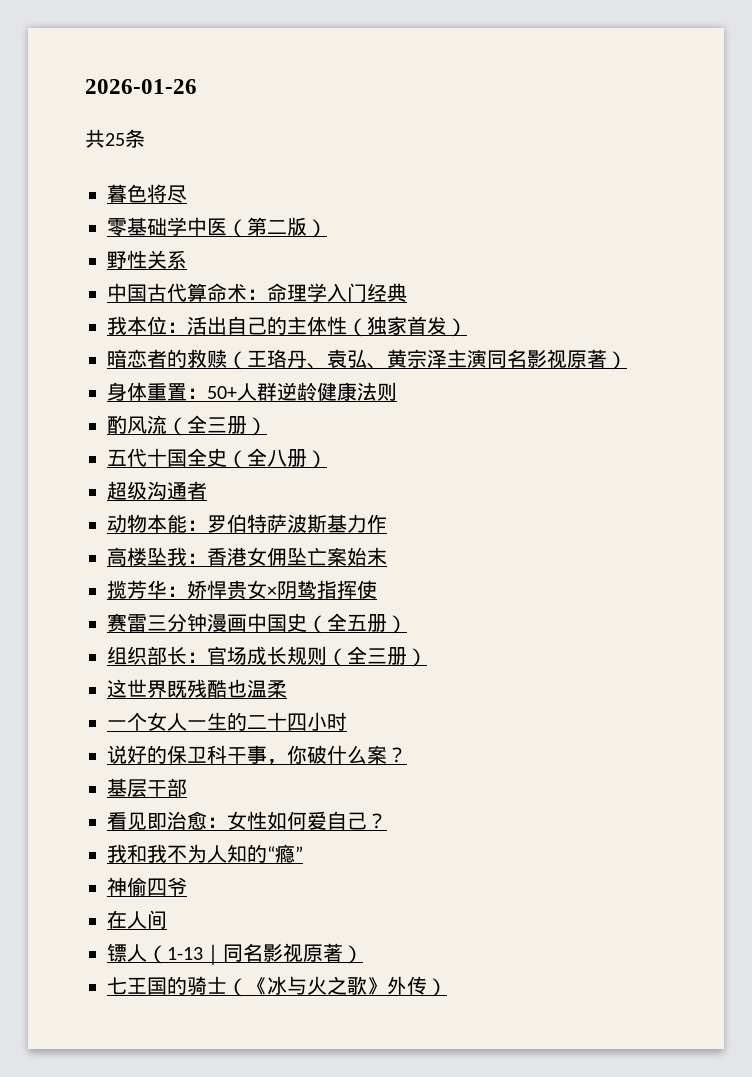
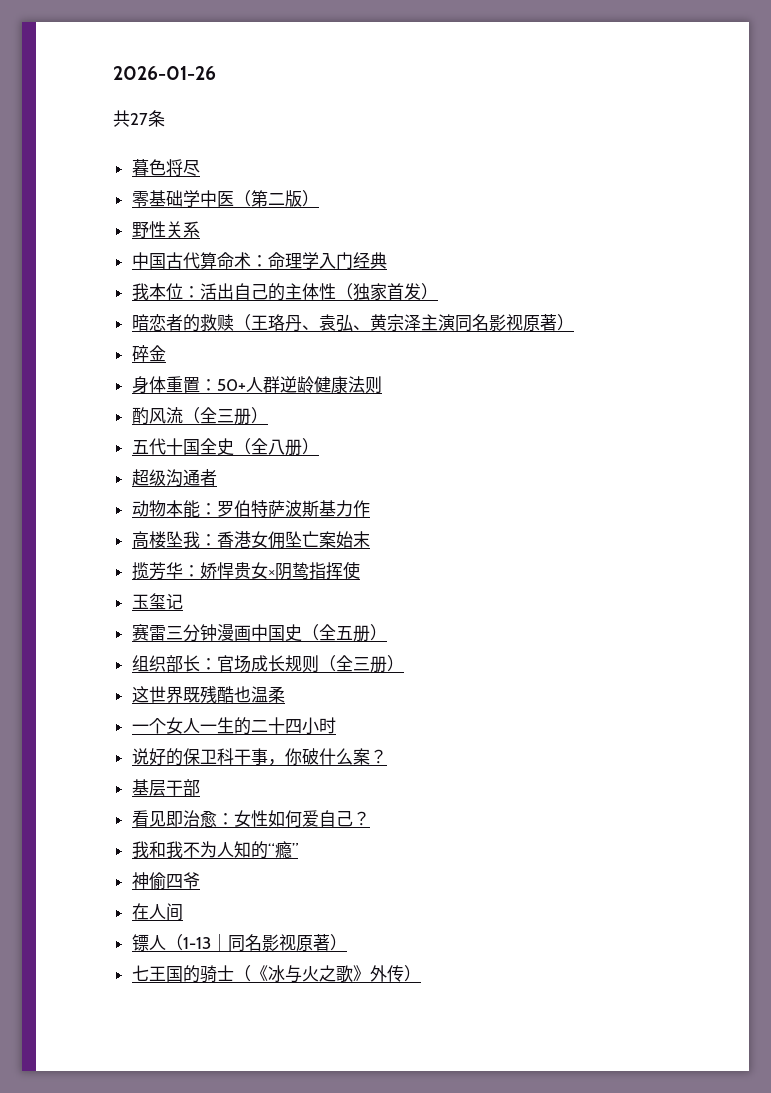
- 共25条
+ 共27条
+ 碎金
+ 玉玺记

